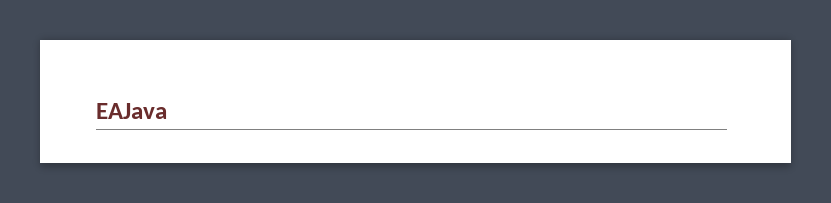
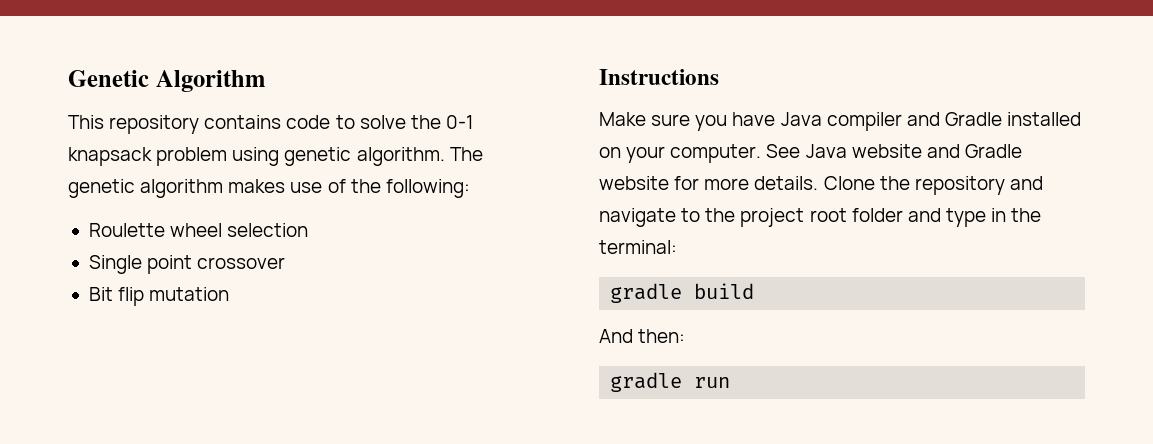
- EAJava
+ Genetic Algorithm
+ This repository contains code to solve the 0-1 knapsack problem using genetic algorithm. The genetic algorithm makes use of the following:
+ Roulette wheel selection
+ Single point crossover
+ Bit flip mutation
+ Instructions
+ Make sure you have Java compiler and Gradle installed on your computer. See Java website and Gradle website for more details. Clone the repository and navigate to the project root folder and type in the terminal:
+ gradle build
+ And then:
+ gradle run

